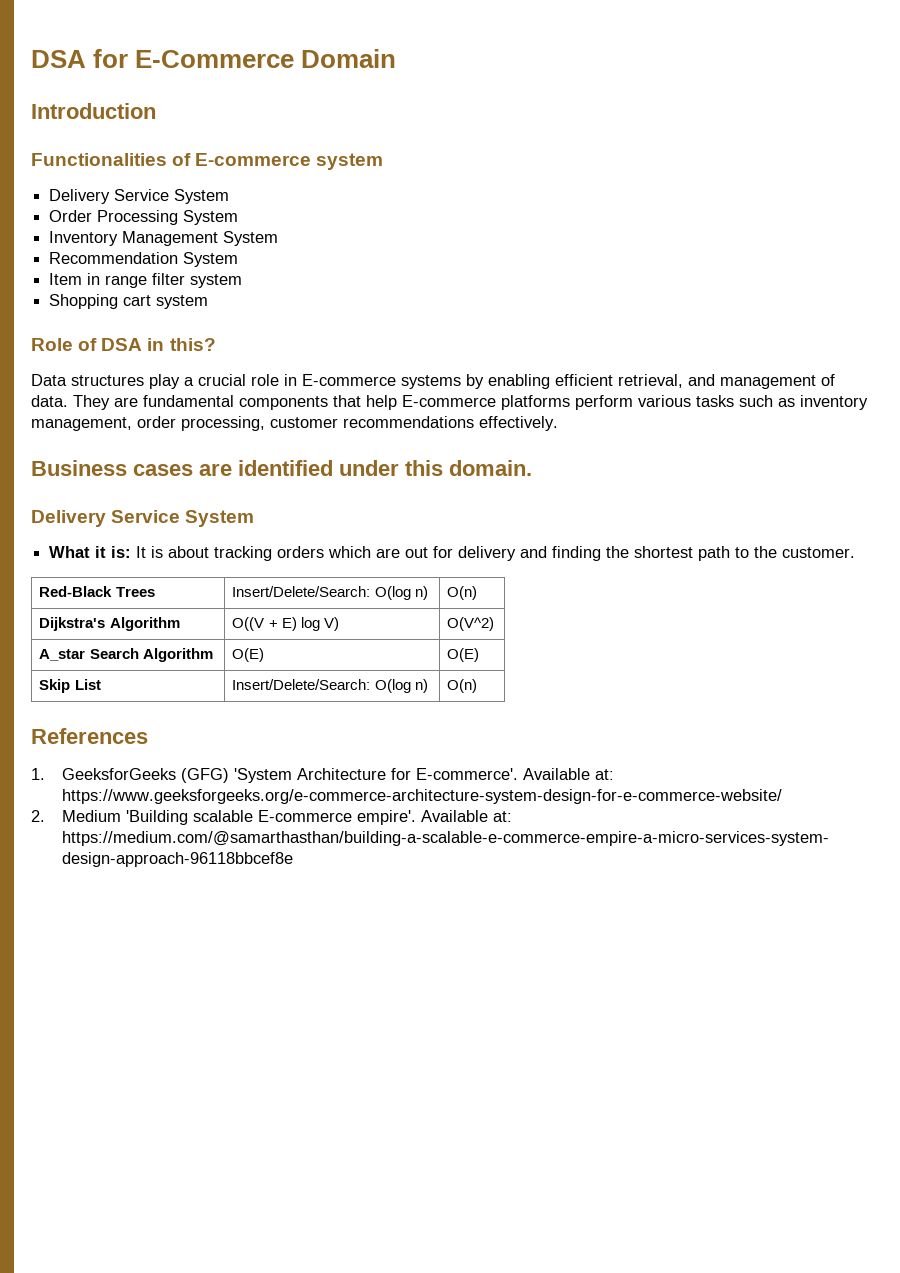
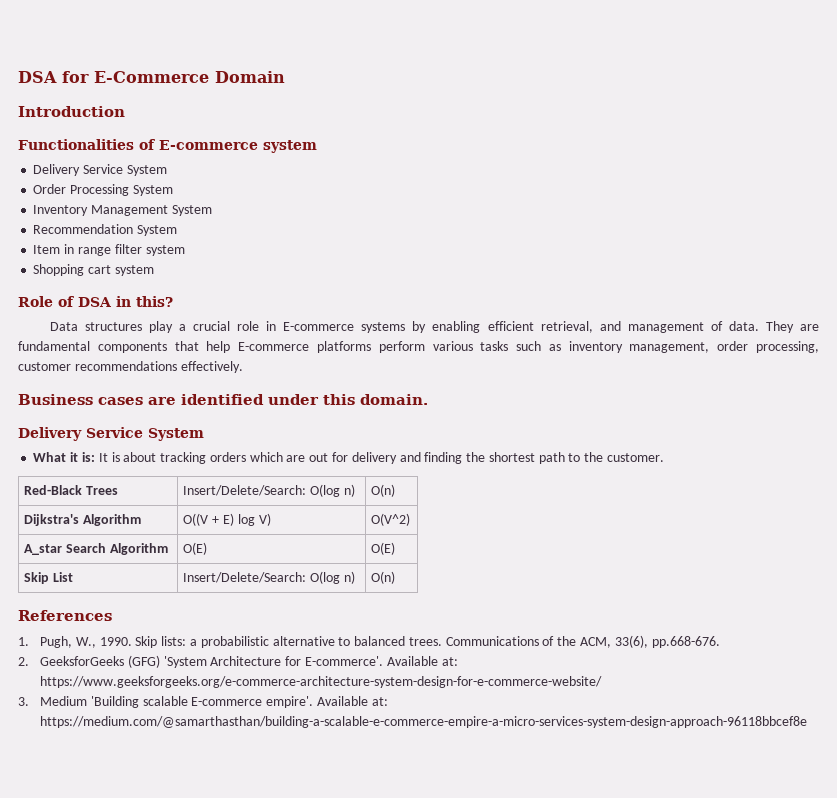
- 1. GeeksforGeeks (GFG) 'System Architecture for E-commerce'.
+ 1. Pugh, W., 1990. Skip lists: a probabilistic alternative to balanced trees. Communications of the ACM, 33(6), pp.668-676.
+ 2. GeeksforGeeks (GFG) 'System Architecture for E-commerce'.
- 2. Medium 'Building scalable E-commerce empire'.
+ 3. Medium 'Building scalable E-commerce empire'.

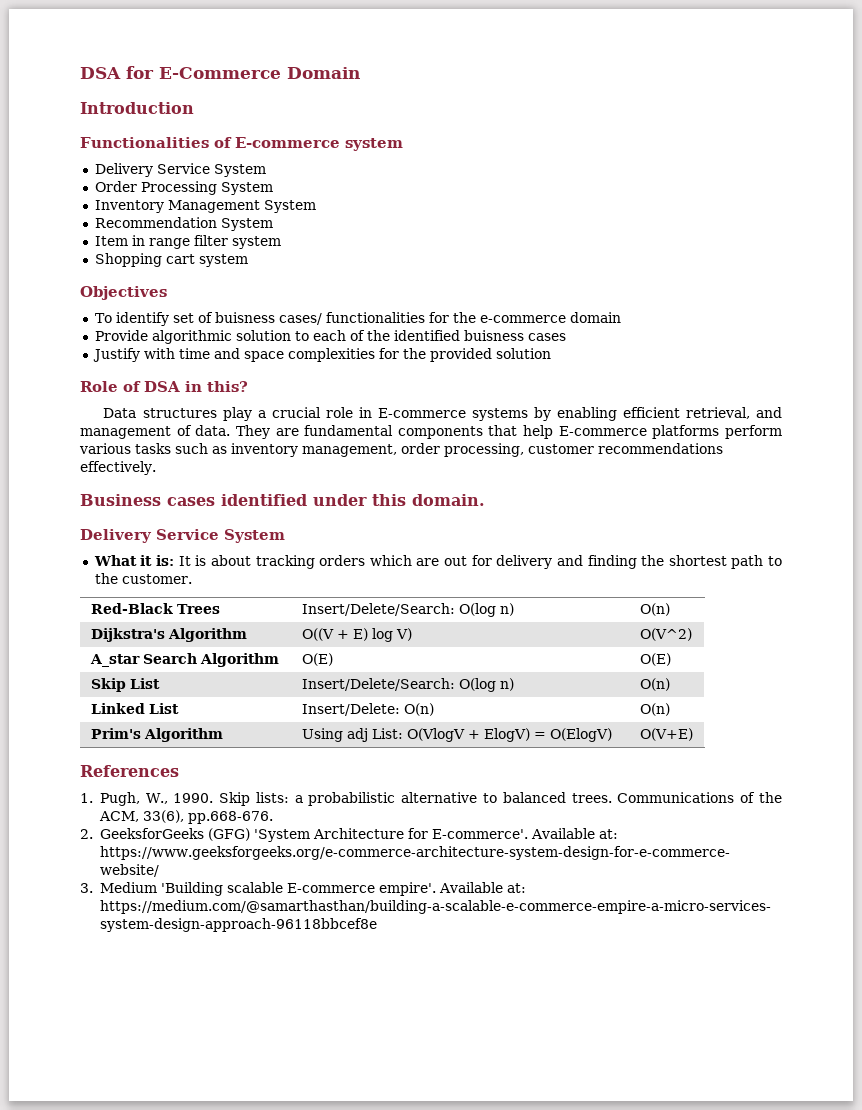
+ Objectives
+ To identify set of buisness cases/ functionalities for the e-commerce domain
+ Provide algorithmic solution to each of the identified buisness cases
+ Justify with time and space complexities for the provided solution
- Business cases are identified under this domain.
+ Business cases identified under this domain.
+ Linked List | Insert/Delete: O(n) | O(n)
+ Prim's Algorithm | Using adj List: O(VlogV + ElogV) = O(ElogV) | O(V+E)

